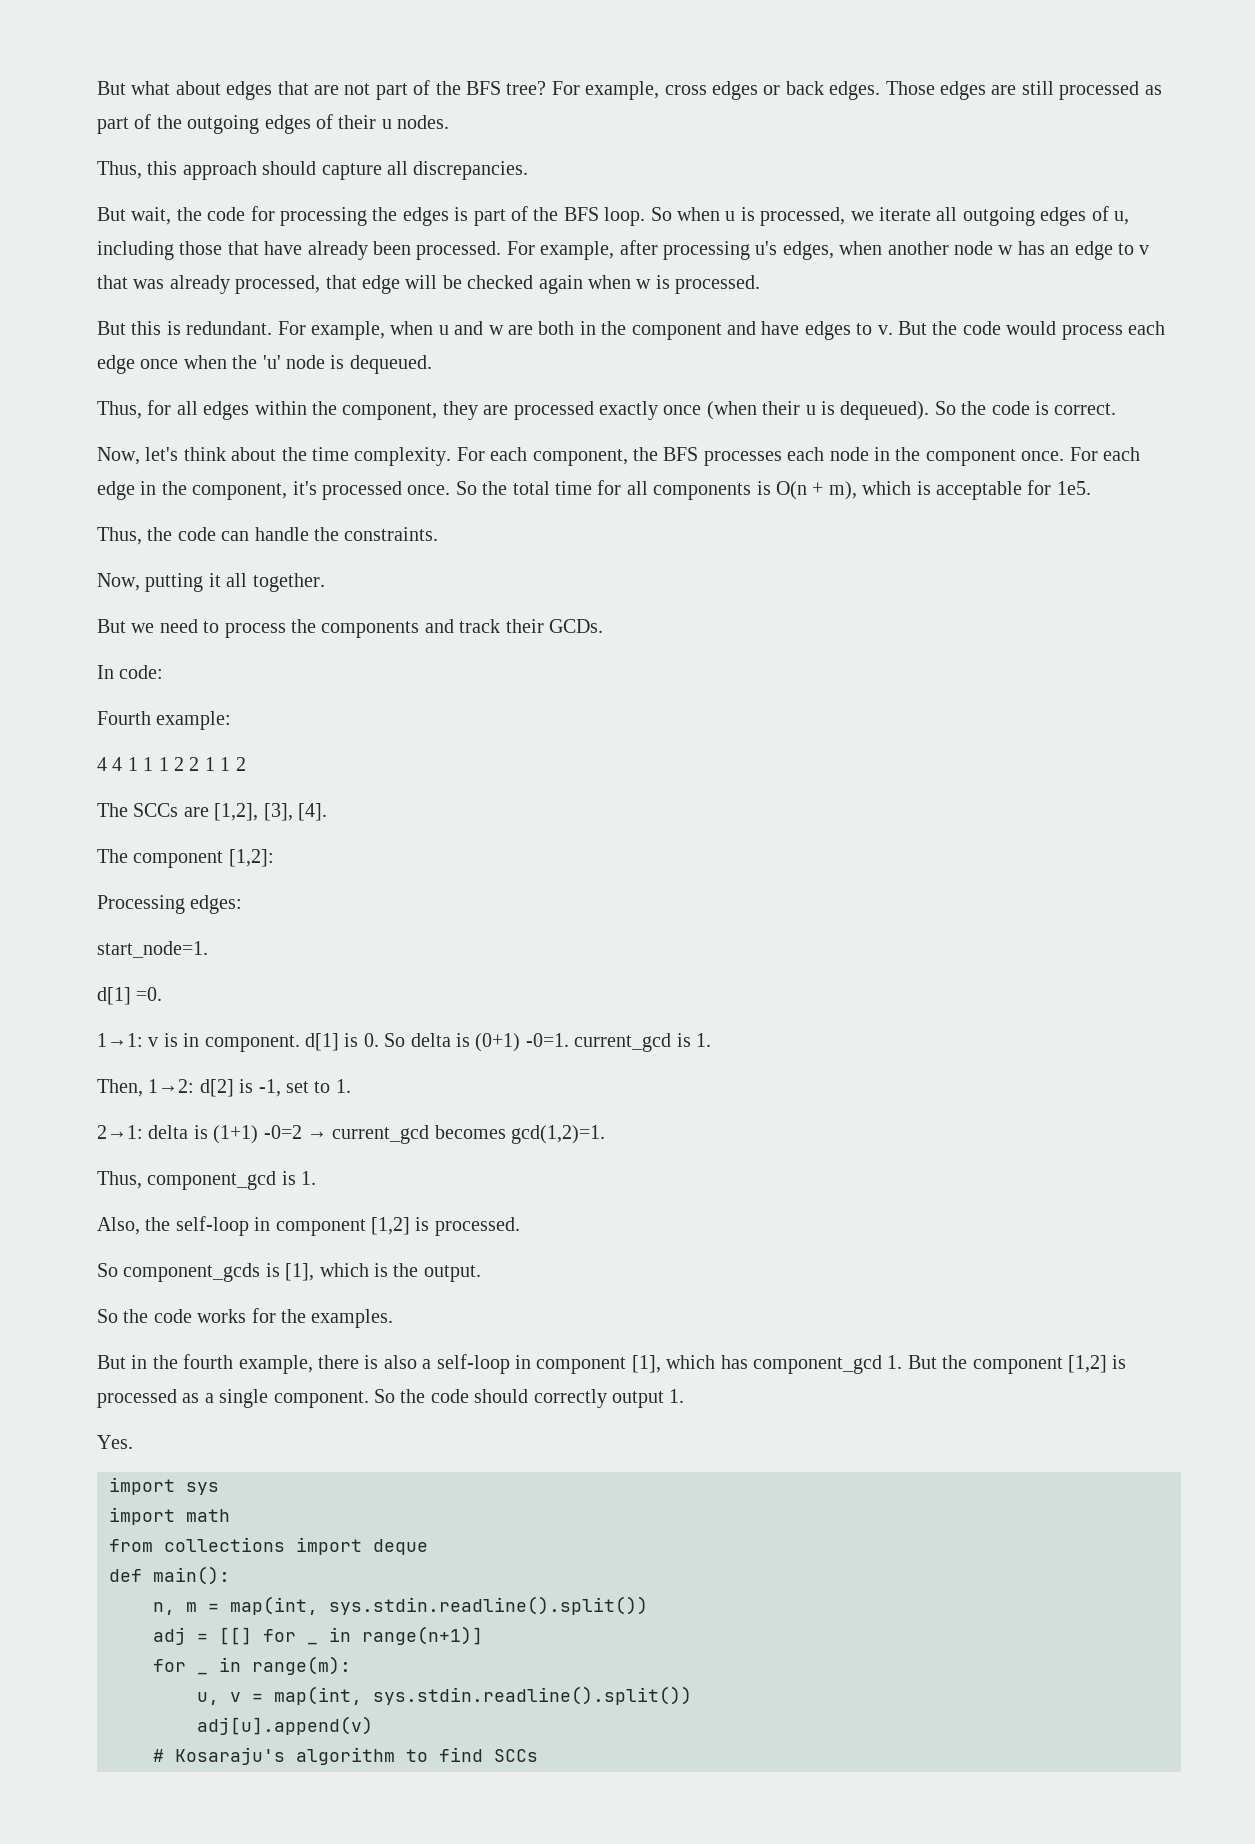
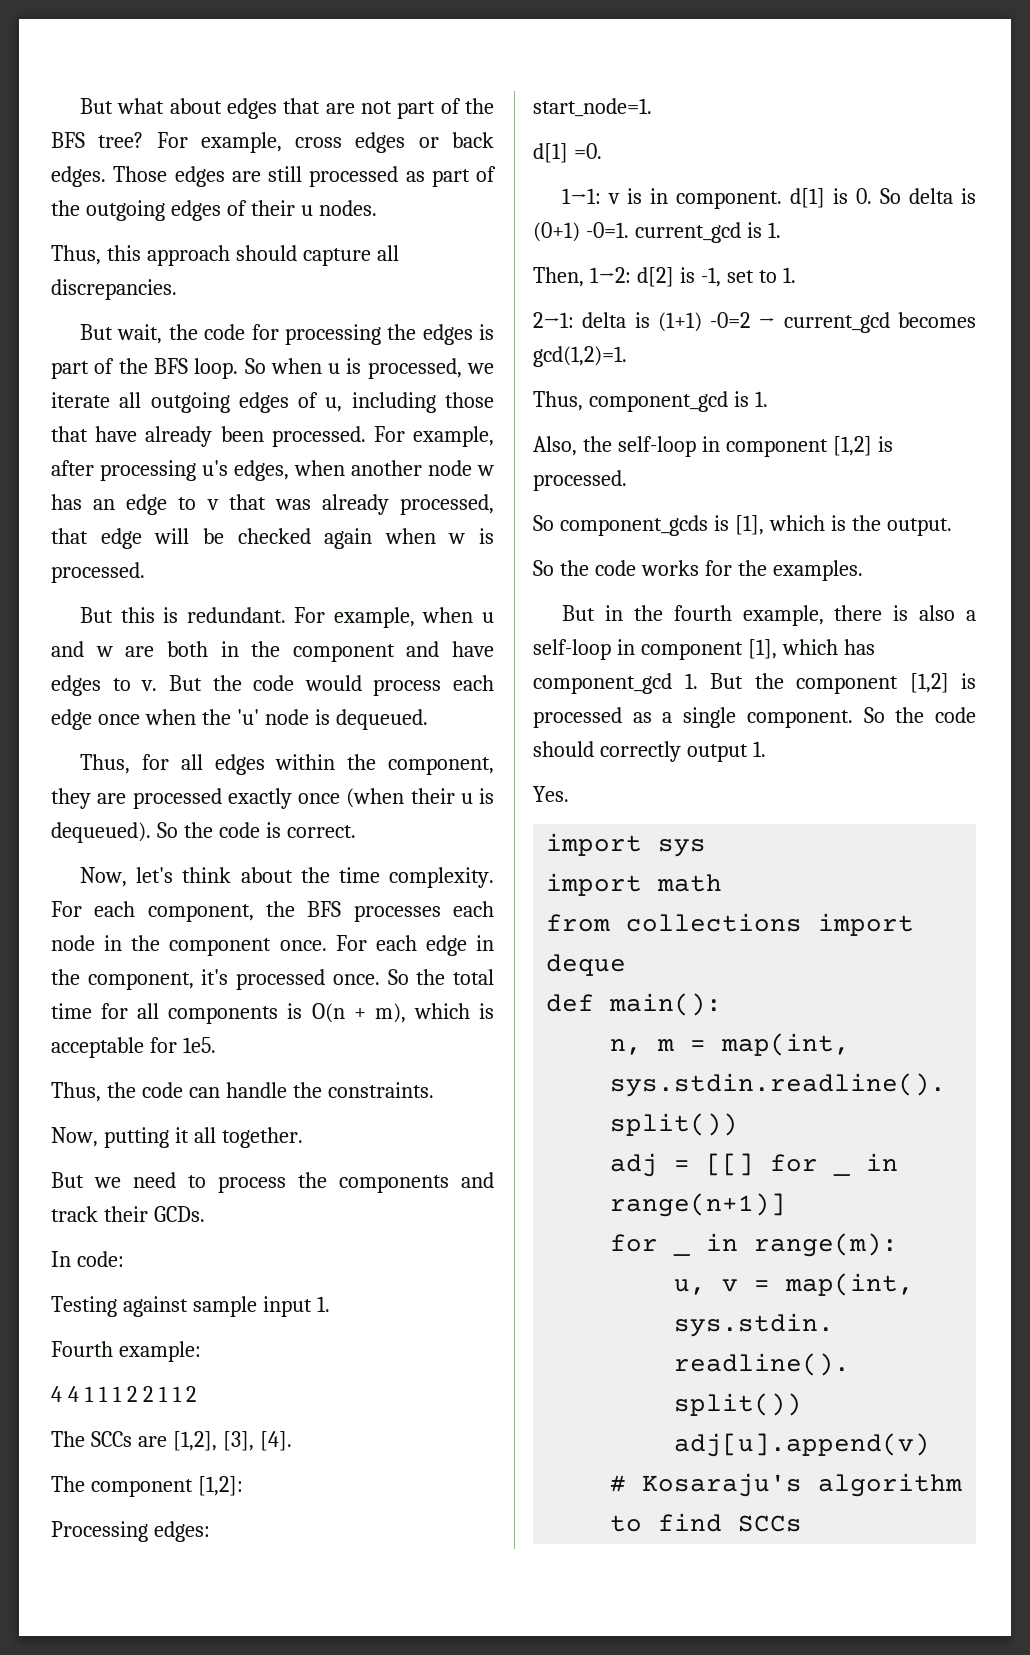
+ Testing against sample input 1.

